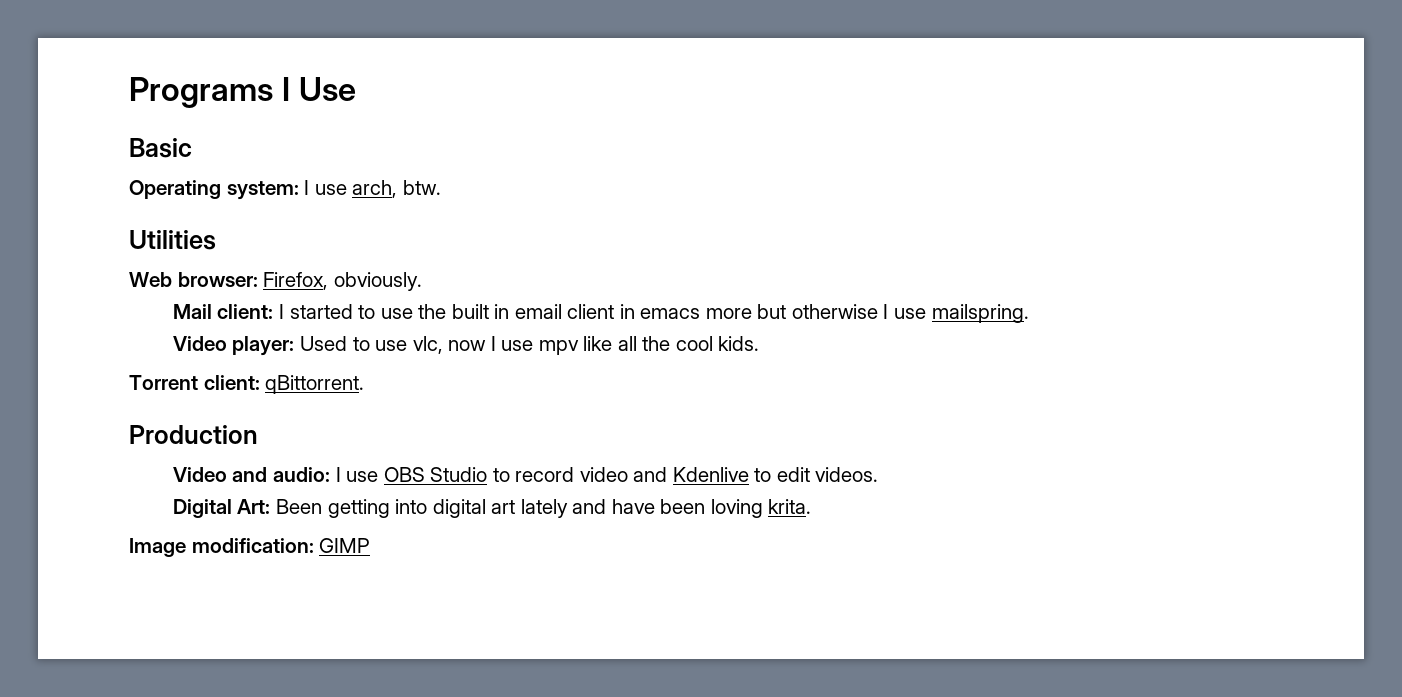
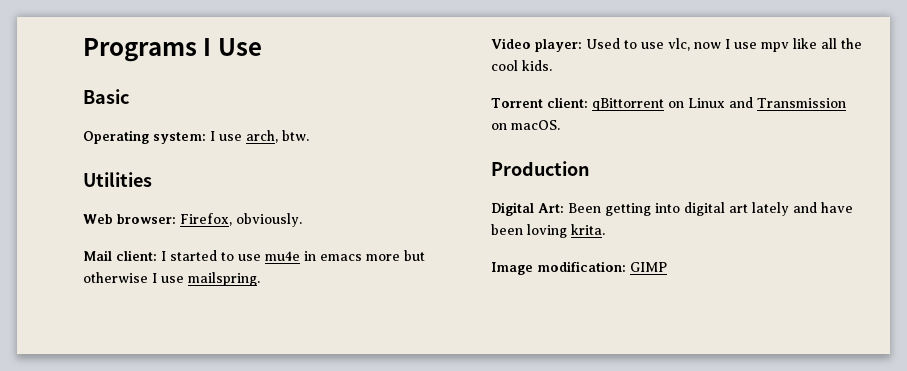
- Mail client: I started to use the built in email client in emacs more but otherwise I use mailspring.
+ Mail client: I started to use mu4e in emacs more but otherwise I use mailspring.
- Torrent client: qBittorrent.
+ Torrent client: qBittorrent on Linux and Transmission on macOS.
  Production
- Video and audio: I use OBS Studio to record video and Kdenlive to edit videos.

